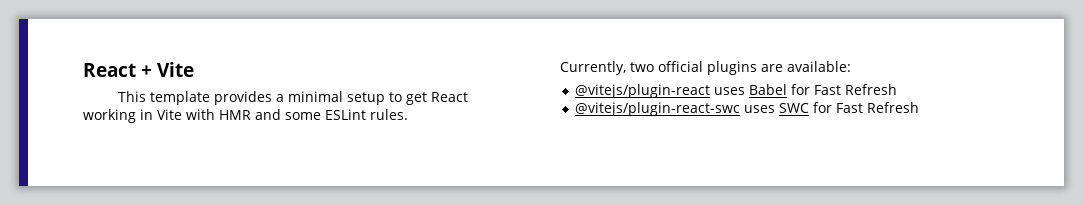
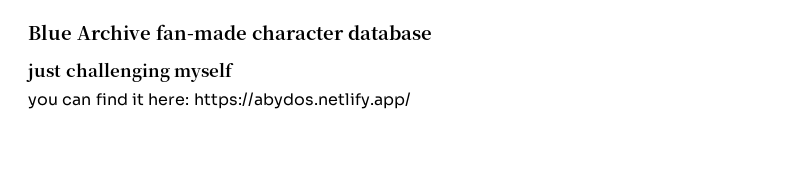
- React + Vite
- This template provides a minimal setup to get React working in Vite with HMR and some ESLint rules.
- Currently, two official plugins are available:
- @vitejs/plugin-react uses Babel for Fast Refresh
- @vitejs/plugin-react-swc uses SWC for Fast Refresh
+ Blue Archive fan-made character database
+ just challenging myself
+ you can find it here: https://abydos.netlify.app/

